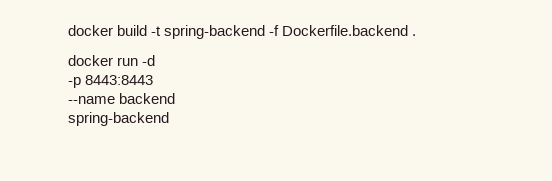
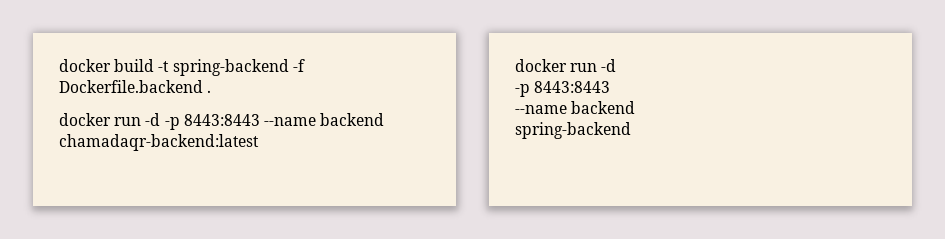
+ docker run -d -p 8443:8443 --name backend chamadaqr-backend:latest

